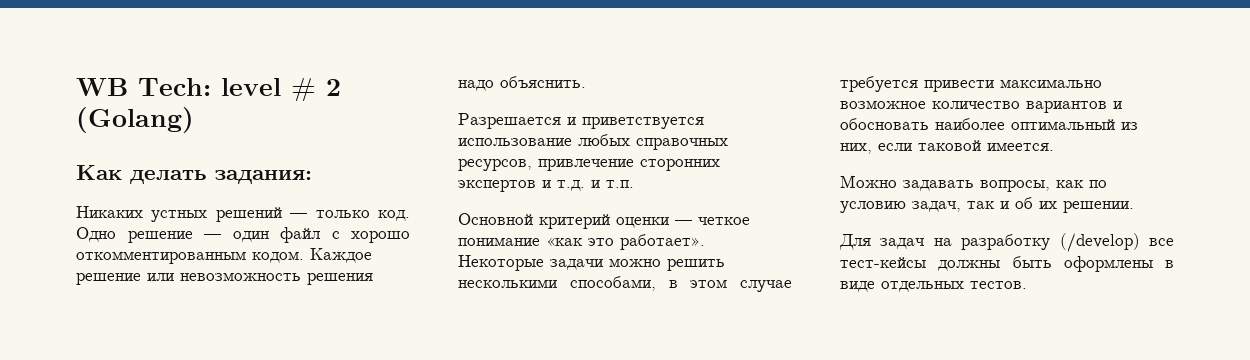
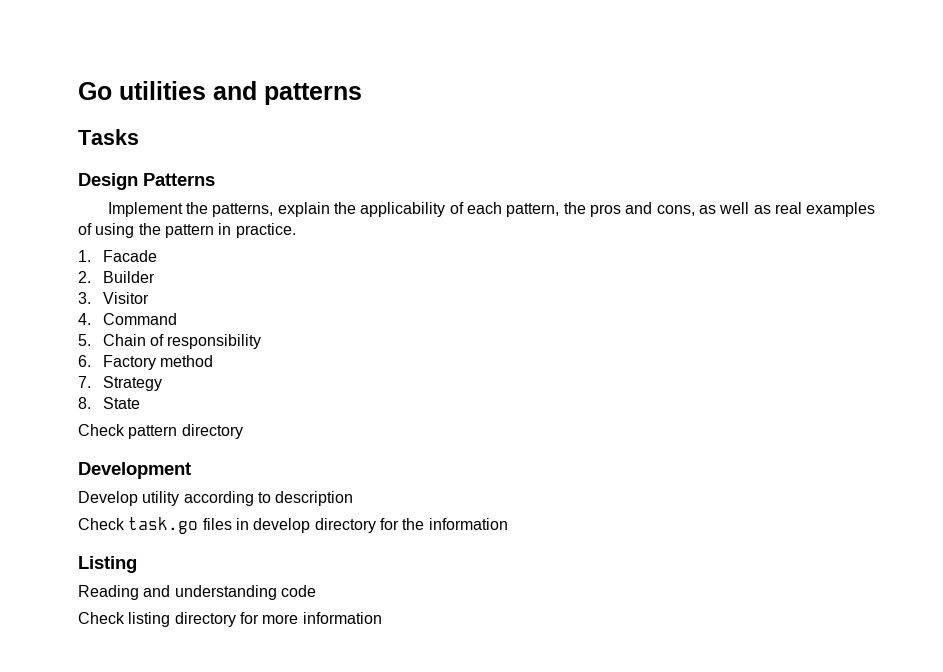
- WB Tech: level # 2 (Golang)
- Как делать задания:
- Никаких устных решений — только код. Одно решение — один файл с хорошо откомментированным кодом. Каждое решение или невозможность решения надо объяснить.
- Разрешается и приветствуется использование любых справочных ресурсов, привлечение сторонних экспертов и т.д. и т.п.
- Основной критерий оценки — четкое понимание «как это работает». Некоторые задачи можно решить несколькими способами, в этом случае требуется привести максимально возможное количество вариантов и обосновать наиболее оптимальный из них, если таковой имеется.
- Можно задавать вопросы, как по условию задач, так и об их решении.
- Для задач на разработку (/develop) все тест-кейсы должны быть оформлены в виде отдельных тестов.
+ Go utilities and patterns
+ Tasks
+ Design Patterns
+ Implement the patterns, explain the applicability of each pattern, the pros and cons, as well as real examples of using the pattern in practice.
+ 1. Facade
+ 2. Builder
+ 3. Visitor
+ 4. Command
+ 5. Chain of responsibility
+ 6. Factory method
+ 7. Strategy
+ 8. State
+ Check pattern directory
+ Development
+ Develop utility according to description
+ Check task.go files in develop directory for the information
+ Listing
+ Reading and understanding code
+ Check listing directory for more information

